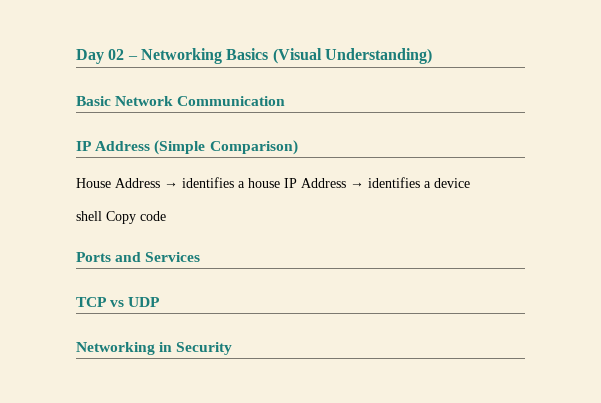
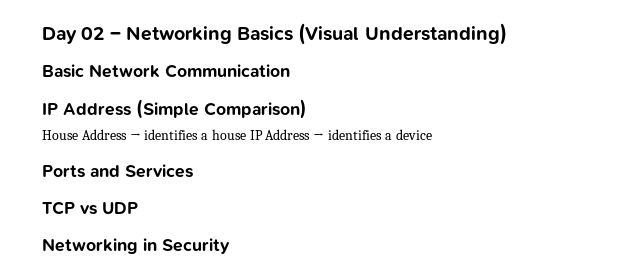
- shell Copy code

